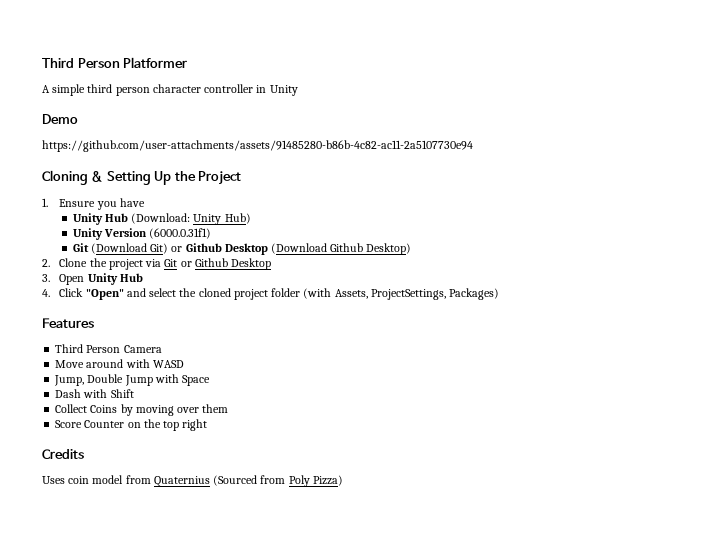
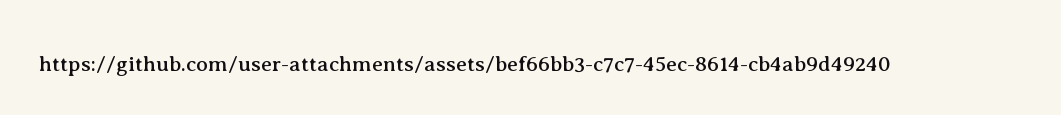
- Third Person Platformer
- A simple third person character controller in Unity
- Demo
- https://github.com/user-attachments/assets/91485280-b86b-4c82-ac11-2a5107730e94
- Cloning & Setting Up the Project
- 1. Ensure you have
- Unity Hub (Download: Unity Hub)
- Unity Version (6000.0.31f1)
- Git (Download Git) or Github Desktop (Download Github Desktop)
- 2. Clone the project via Git or Github Desktop
- 3. Open Unity Hub
- 4. Click "Open" and select the cloned project folder (with Assets, ProjectSettings, Packages)
- Features
- Third Person Camera
- Move around with WASD
- Jump, Double Jump with Space
- Dash with Shift
- Collect Coins by moving over them
- Score Counter on the top right
- Credits
- Uses coin model from Quaternius (Sourced from Poly Pizza)
+ https://github.com/user-attachments/assets/bef66bb3-c7c7-45ec-8614-cb4ab9d49240

